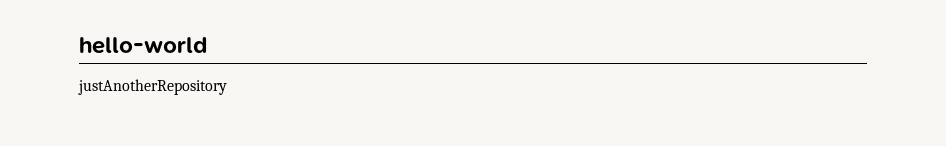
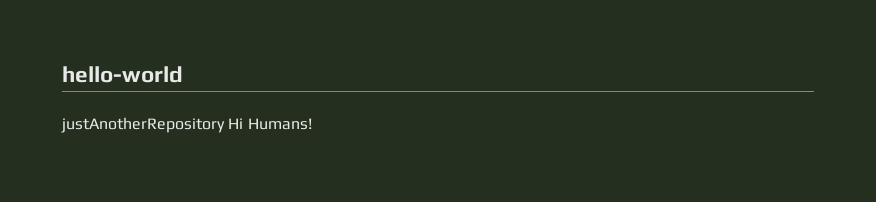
- justAnotherRepository
+ justAnotherRepository Hi Humans!

